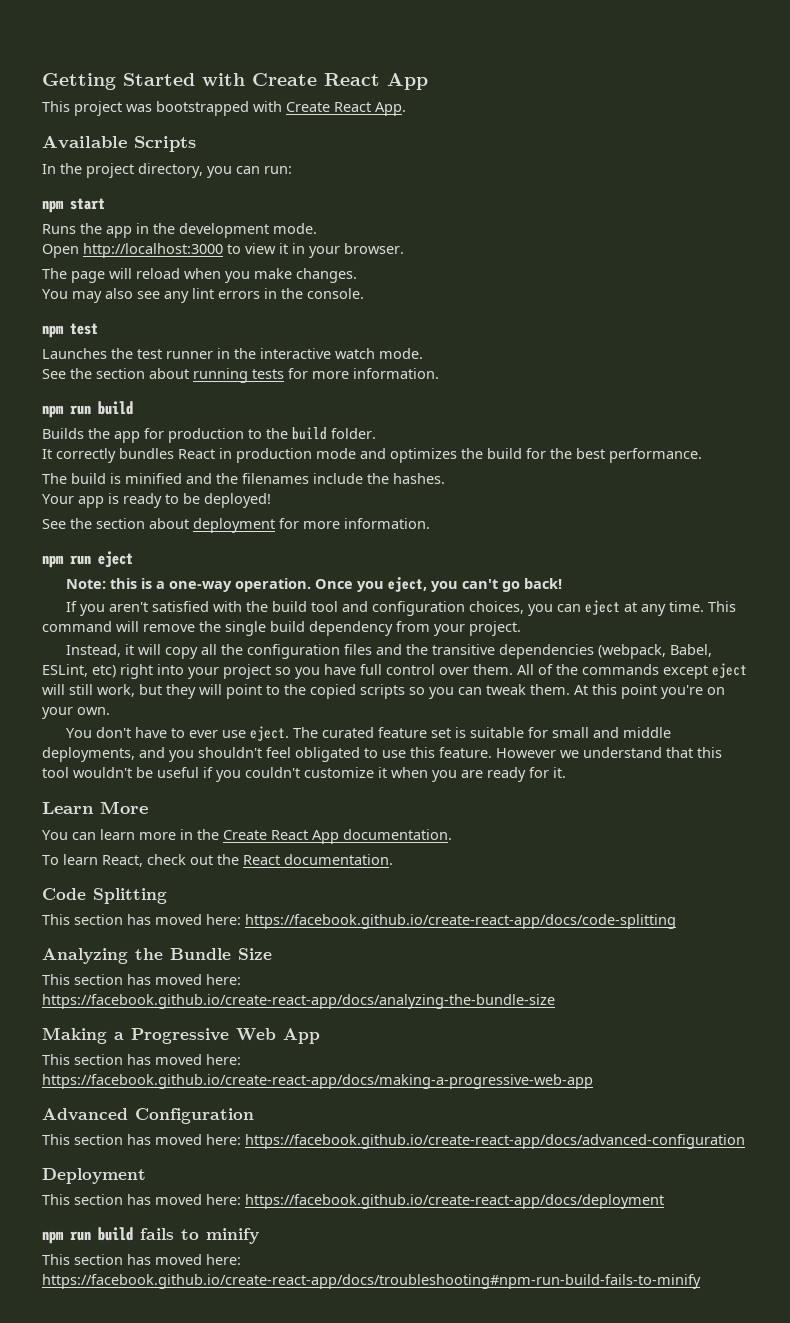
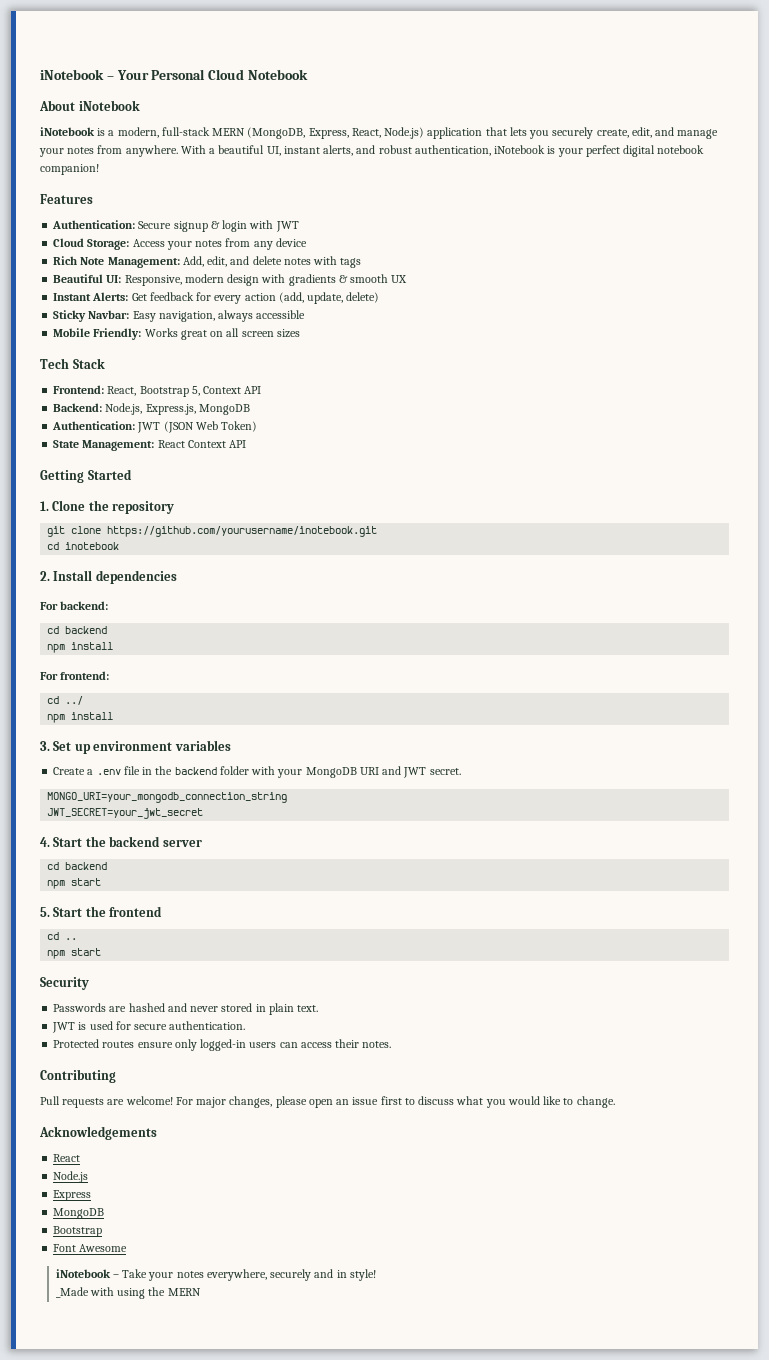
- Getting Started with Create React App
- This project was bootstrapped with Create React App.
- Available Scripts
- In the project directory, you can run:
+ iNotebook – Your Personal Cloud Notebook
+ About iNotebook
+ iNotebook is a modern, full-stack MERN (MongoDB, Express, React, Node.js) application that lets you securely create, edit, and manage your notes from anywhere. With a beautiful UI, instant alerts, and robust authentication, iNotebook is your perfect digital notebook companion!
+ Features
+ Authentication: Secure signup & login with JWT
+ Cloud Storage: Access your notes from any device
+ Rich Note Management: Add, edit, and delete notes with tags
+ Beautiful UI: Responsive, modern design with gradients & smooth UX
+ Instant Alerts: Get feedback for every action (add, update, delete)
+ Sticky Navbar: Easy navigation, always accessible
+ Mobile Friendly: Works great on all screen sizes
+ Tech Stack
+ Frontend: React, Bootstrap 5, Context API
+ Backend: Node.js, Express.js, MongoDB
+ Authentication: JWT (JSON Web Token)
+ State Management: React Context API
+ Getting Started
+ 1. Clone the repository
+ git clone https://github.com/yourusername/inotebook.git
+ cd inotebook
+ 2. Install dependencies
+ For backend:
+ cd backend
+ npm install
+ For frontend:
+ cd ../
+ npm install
+ 3. Set up environment variables
+ Create a .env file in the backend folder with your MongoDB URI and JWT secret.
+ MONGO_URI=your_mongodb_connection_string
+ JWT_SECRET=your_jwt_secret
+ 4. Start the backend server
+ cd backend
  npm start
- Runs the app in the development mode.
- Open http://localhost:3000 to view it in your browser.
- The page will reload when you make changes.
- You may also see any lint errors in the console.
- npm test
- Launches the test runner in the interactive watch mode.
- See the section about running tests for more information.
- npm run build
- Builds the app for production to the build folder.
- It correctly bundles React in production mode and optimizes the build for the best performance.
- The build is minified and the filenames include the hashes.
- Your app is ready to be deployed!
- See the section about deployment for more information.
- npm run eject
- Note: this is a one-way operation. Once you eject, you can't go back!
- If you aren't satisfied with the build tool and configuration choices, you can eject at any time. This command will remove the single build dependency from your project.
- Instead, it will copy all the configuration files and the transitive dependencies (webpack, Babel, ESLint, etc) right into your project so you have full control over them. All of the commands except eject will still work, but they will point to the copied scripts so you can tweak them. At this point you're on your own.
- You don't have to ever use eject. The curated feature set is suitable for small and middle deployments, and you shouldn't feel obligated to use this feature. However we understand that this tool wouldn't be useful if you couldn't customize it when you are ready for it.
- Learn More
- You can learn more in the Create React App documentation.
- To learn React, check out the React documentation.
- Code Splitting
- This section has moved here: https://facebook.github.io/create-react-app/docs/code-splitting
- Analyzing the Bundle Size
- This section has moved here: https://facebook.github.io/create-react-app/docs/analyzing-the-bundle-size
- Making a Progressive Web App
- This section has moved here: https://facebook.github.io/create-react-app/docs/making-a-progressive-web-app
- Advanced Configuration
- This section has moved here: https://facebook.github.io/create-react-app/docs/advanced-configuration
- Deployment
- This section has moved here: https://facebook.github.io/create-react-app/docs/deployment
- npm run build fails to minify
- This section has moved here: https://facebook.github.io/create-react-app/docs/troubleshooting#npm-run-build-fails-to-minify
+ 5. Start the frontend
+ cd ..
+ npm start
+ Security
+ Passwords are hashed and never stored in plain text.
+ JWT is used for secure authentication.
+ Protected routes ensure only logged-in users can access their notes.
+ Contributing
+ Pull requests are welcome! For major changes, please open an issue first to discuss what you would like to change.
+ Acknowledgements
+ React
+ Node.js
+ Express
+ MongoDB
+ Bootstrap
+ Font Awesome
+ iNotebook – Take your notes everywhere, securely and in style!
+ _Made with using the MERN

